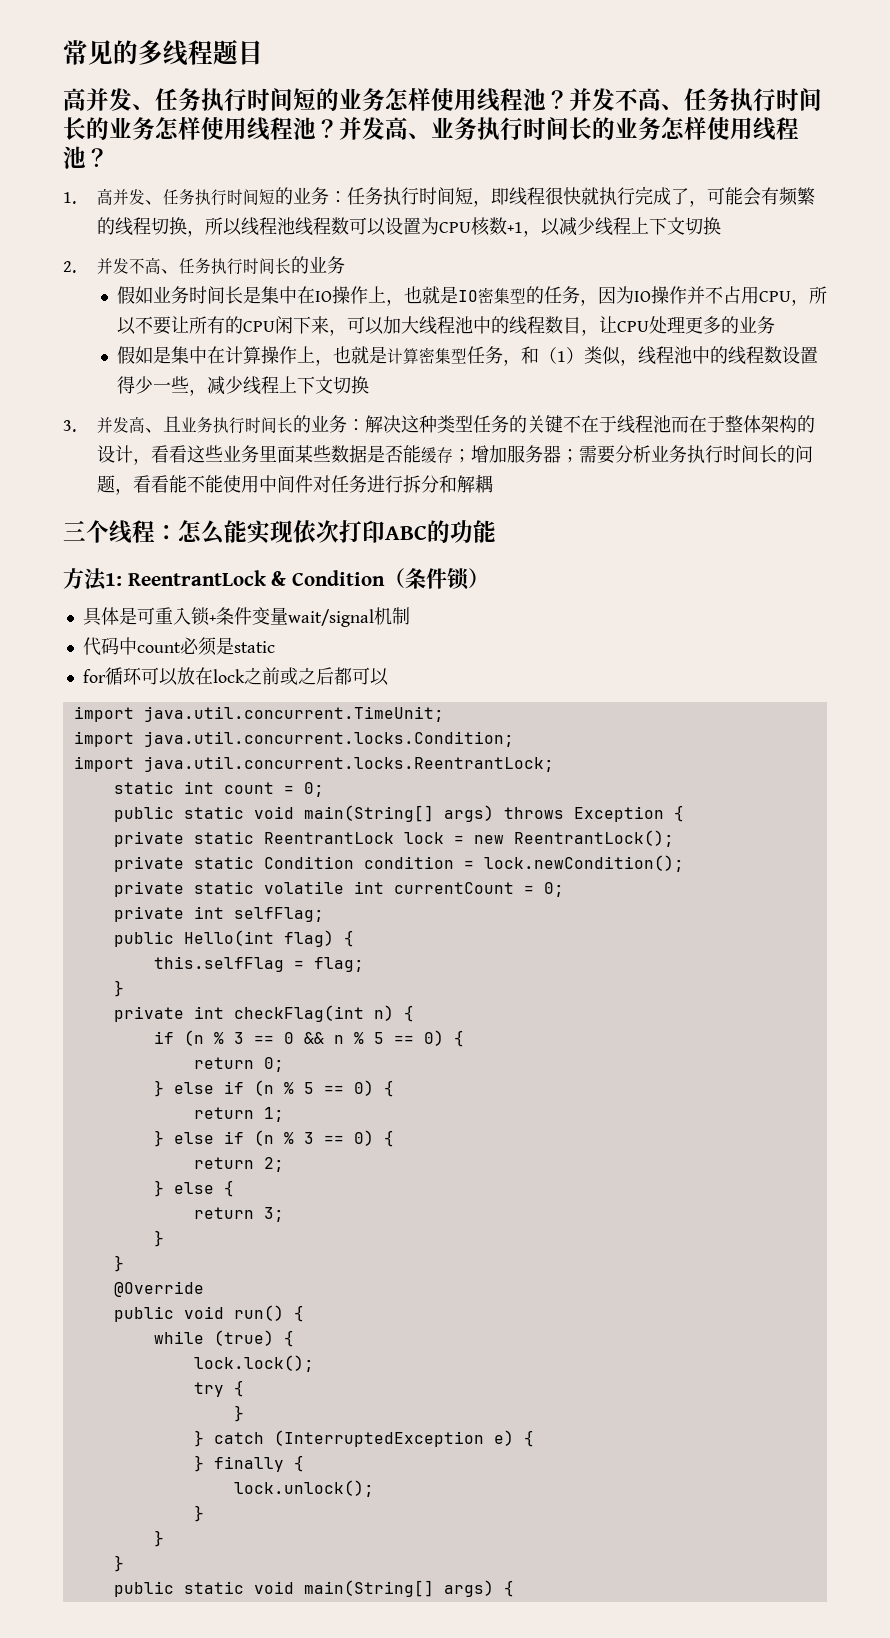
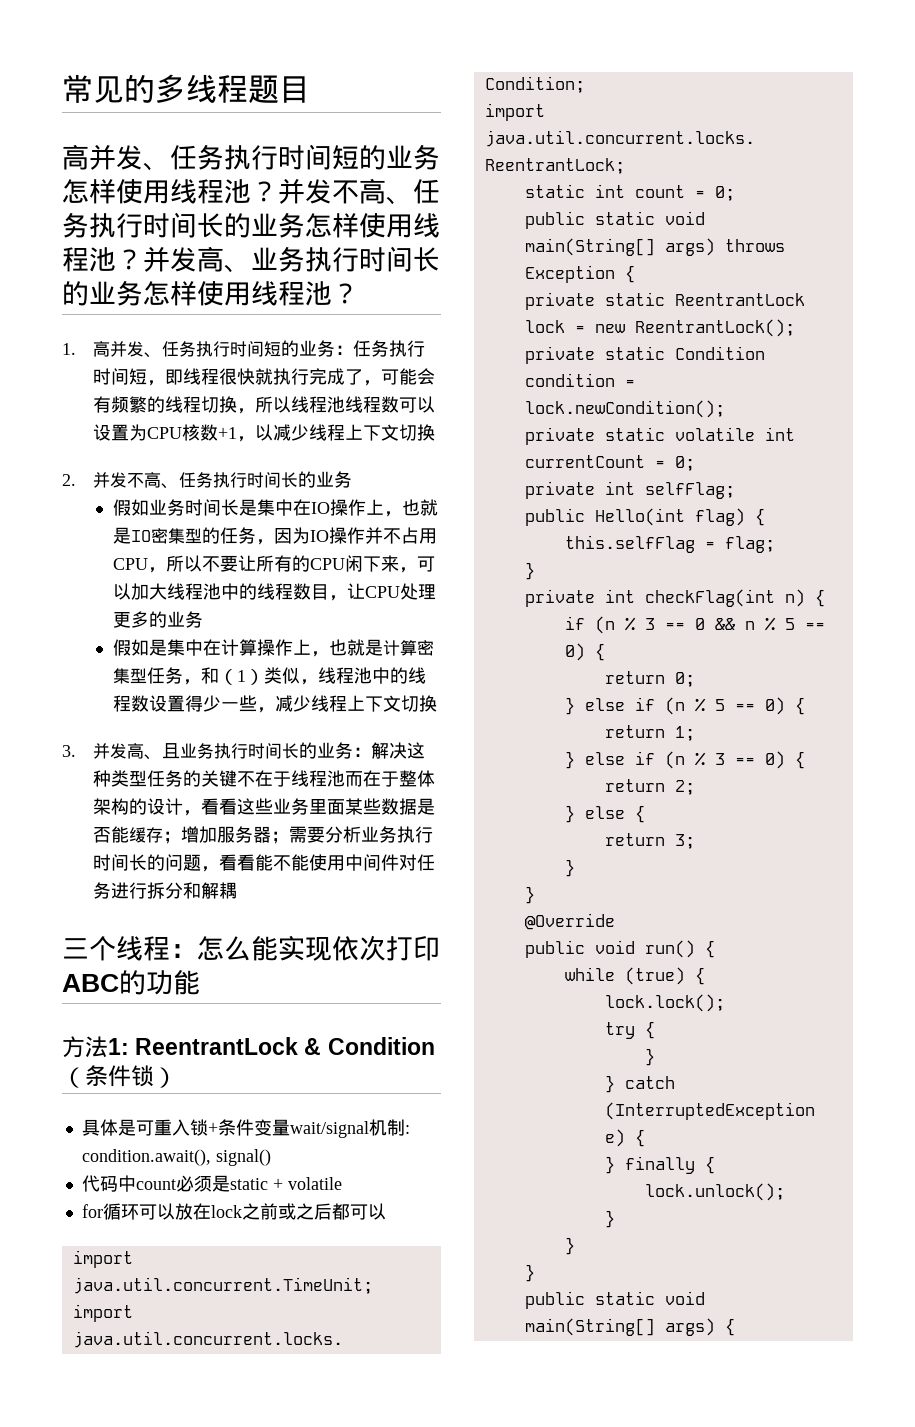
- 具体是可重入锁+条件变量wait/signal机制
+ 具体是可重入锁+条件变量wait/signal机制: condition.await(), signal()
- 代码中count必须是static
+ 代码中count必须是static + volatile

